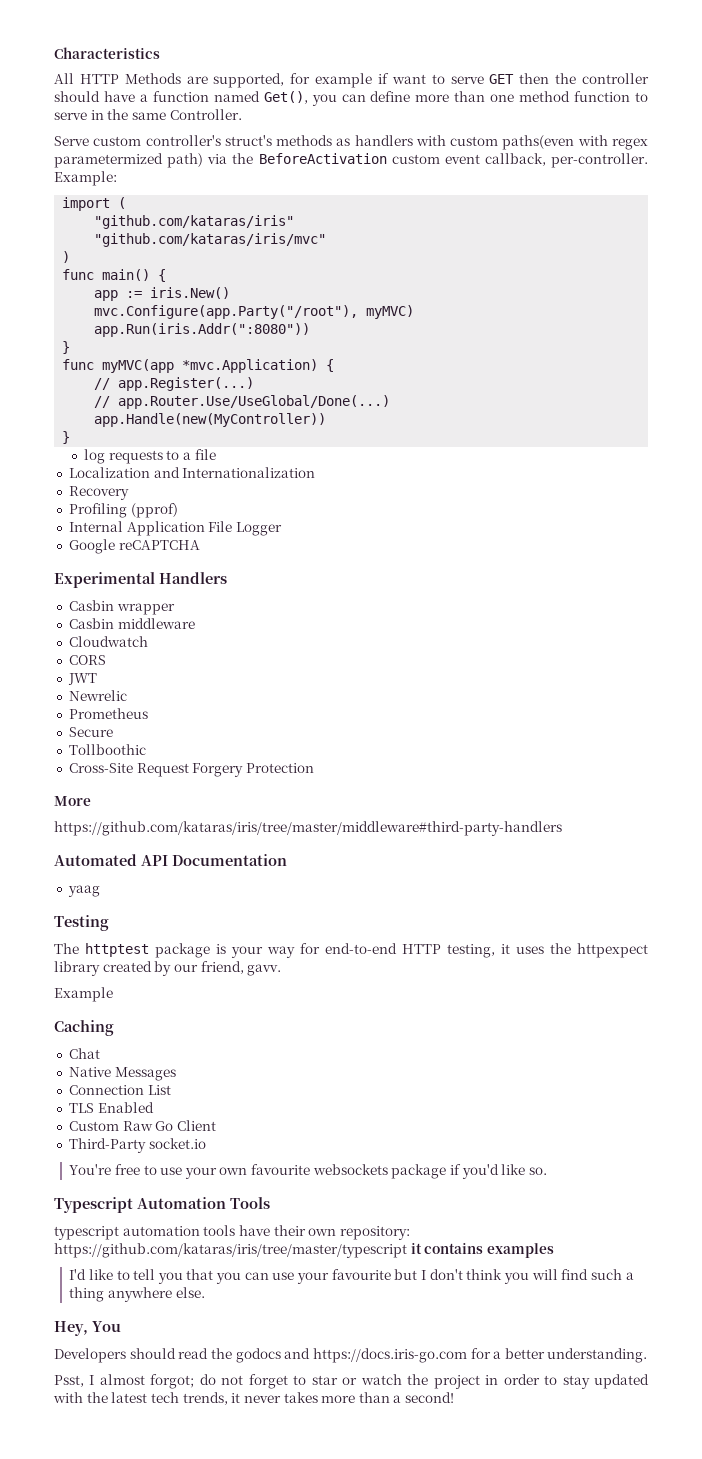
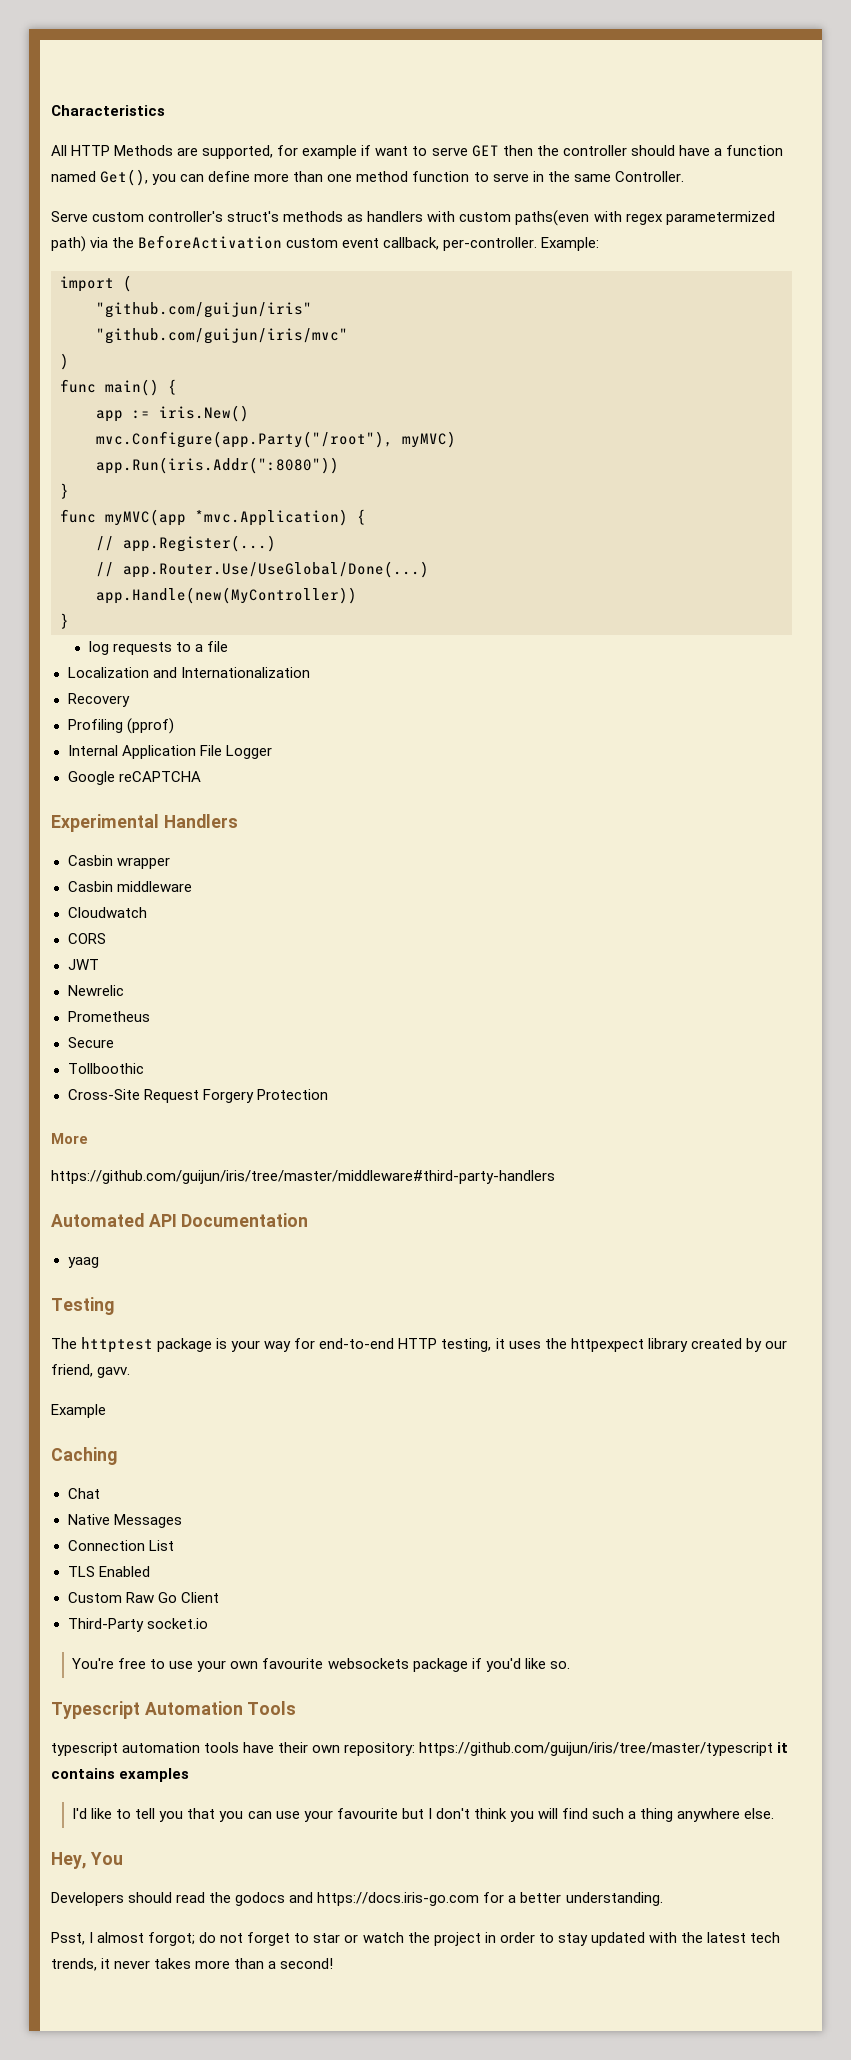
- "github.com/kataras/iris"
- "github.com/kataras/iris/mvc"
+ "github.com/guijun/iris"
+ "github.com/guijun/iris/mvc"
- https://github.com/kataras/iris/tree/master/middleware#third-party-handlers
+ https://github.com/guijun/iris/tree/master/middleware#third-party-handlers
- typescript automation tools have their own repository: https://github.com/kataras/iris/tree/master/typescript it contains examples
+ typescript automation tools have their own repository: https://github.com/guijun/iris/tree/master/typescript it contains examples

